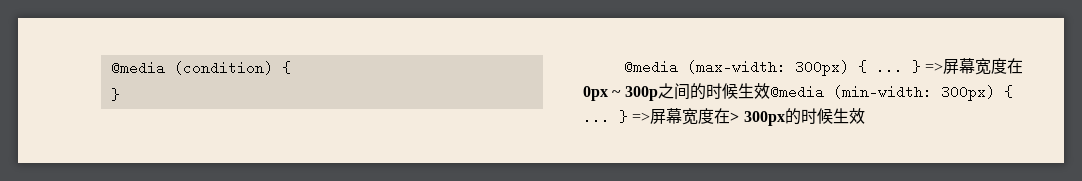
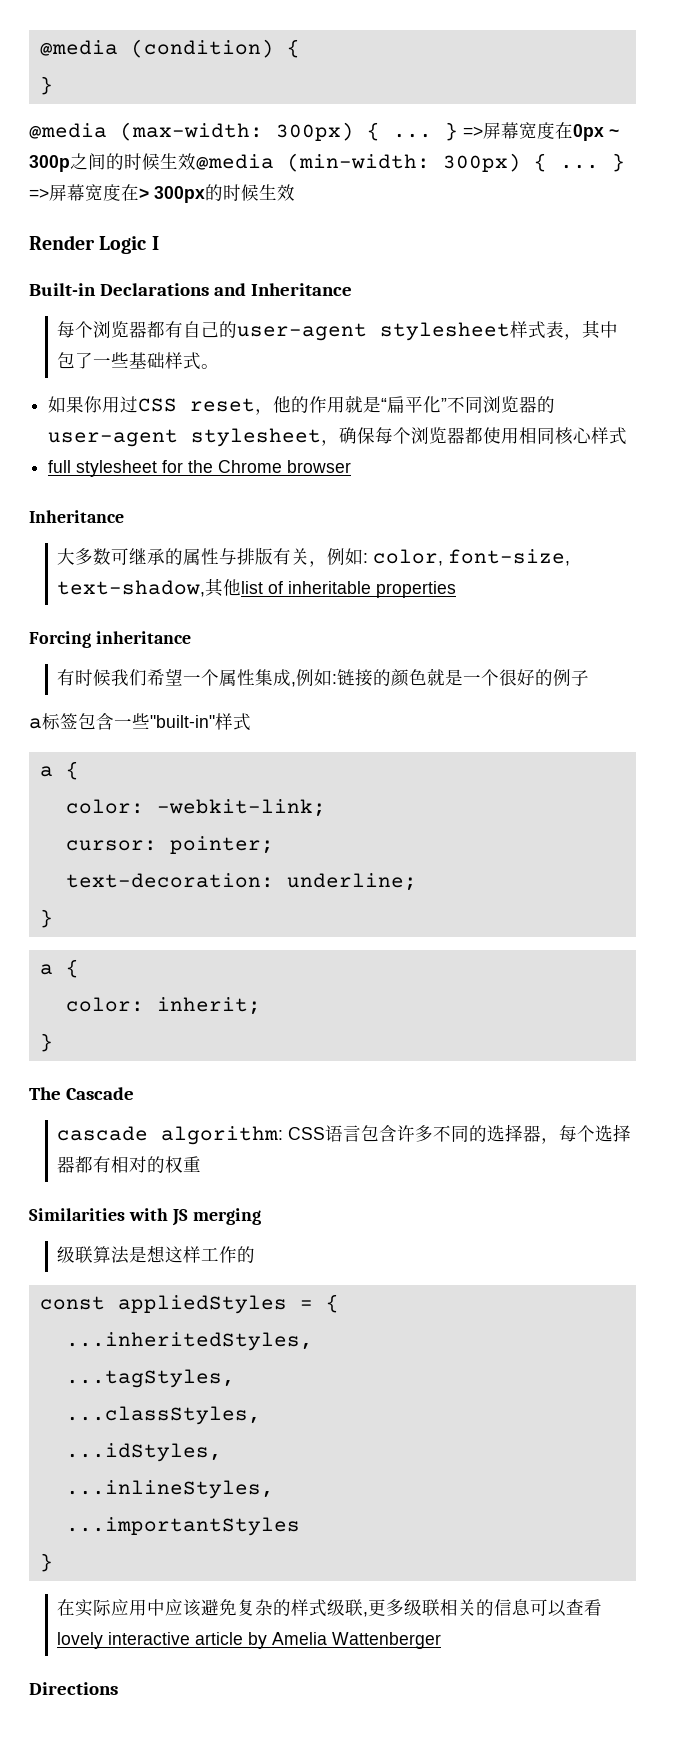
+ Render Logic I
+ Built-in Declarations and Inheritance
+ 每个浏览器都有自己的user-agent stylesheet样式表，其中包了一些基础样式。
+ 如果你用过CSS reset，他的作用就是“扁平化”不同浏览器的user-agent stylesheet，确保每个浏览器都使用相同核心样式
+ full stylesheet for the Chrome browser
+ Inheritance
+ 大多数可继承的属性与排版有关，例如: color, font-size, text-shadow,其他list of inheritable properties
+ Forcing inheritance
+ 有时候我们希望一个属性集成,例如:链接的颜色就是一个很好的例子
+ a标签包含一些"built-in"样式
+ a {
+ color: -webkit-link;
+ cursor: pointer;
+ text-decoration: underline;
+ }
+ a {
+ color: inherit;
+ }
+ The Cascade
+ cascade algorithm: CSS语言包含许多不同的选择器，每个选择器都有相对的权重
+ Similarities with JS merging
+ 级联算法是想这样工作的
+ const appliedStyles = {
+ ...inheritedStyles,
+ ...tagStyles,
+ ...classStyles,
+ ...idStyles,
+ ...inlineStyles,
+ ...importantStyles
+ }
+ 在实际应用中应该避免复杂的样式级联,更多级联相关的信息可以查看lovely interactive article by Amelia Wattenberger
+ Directions

